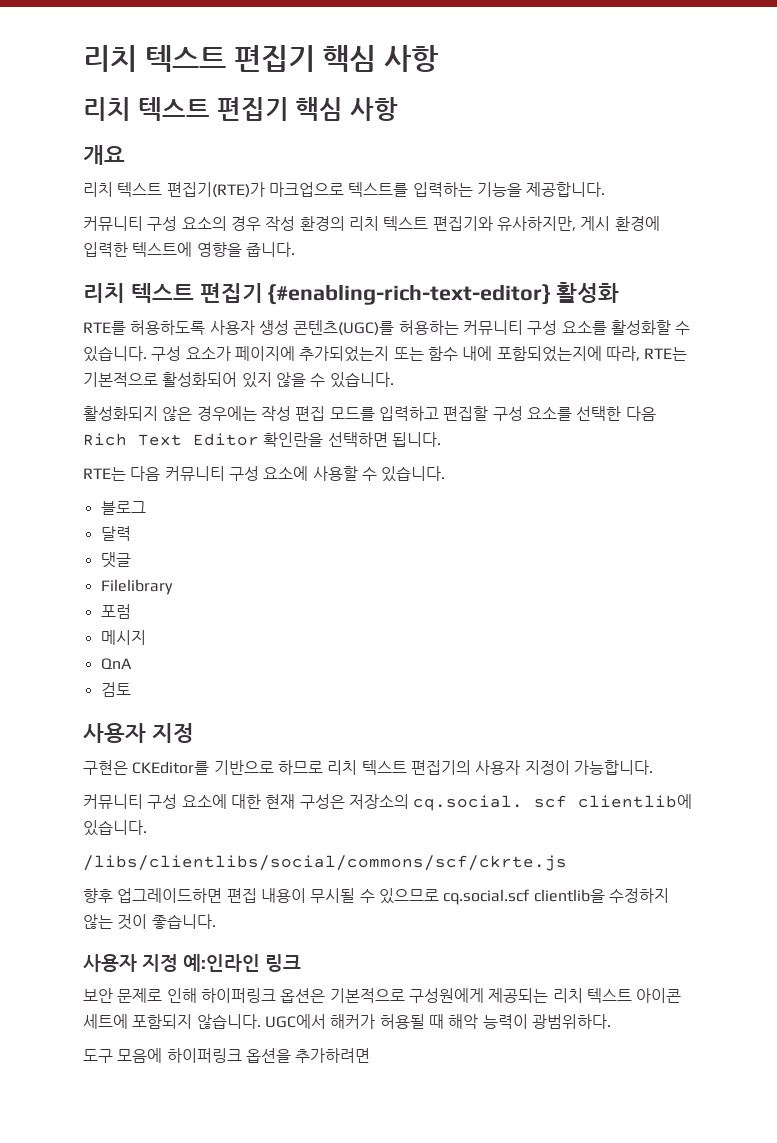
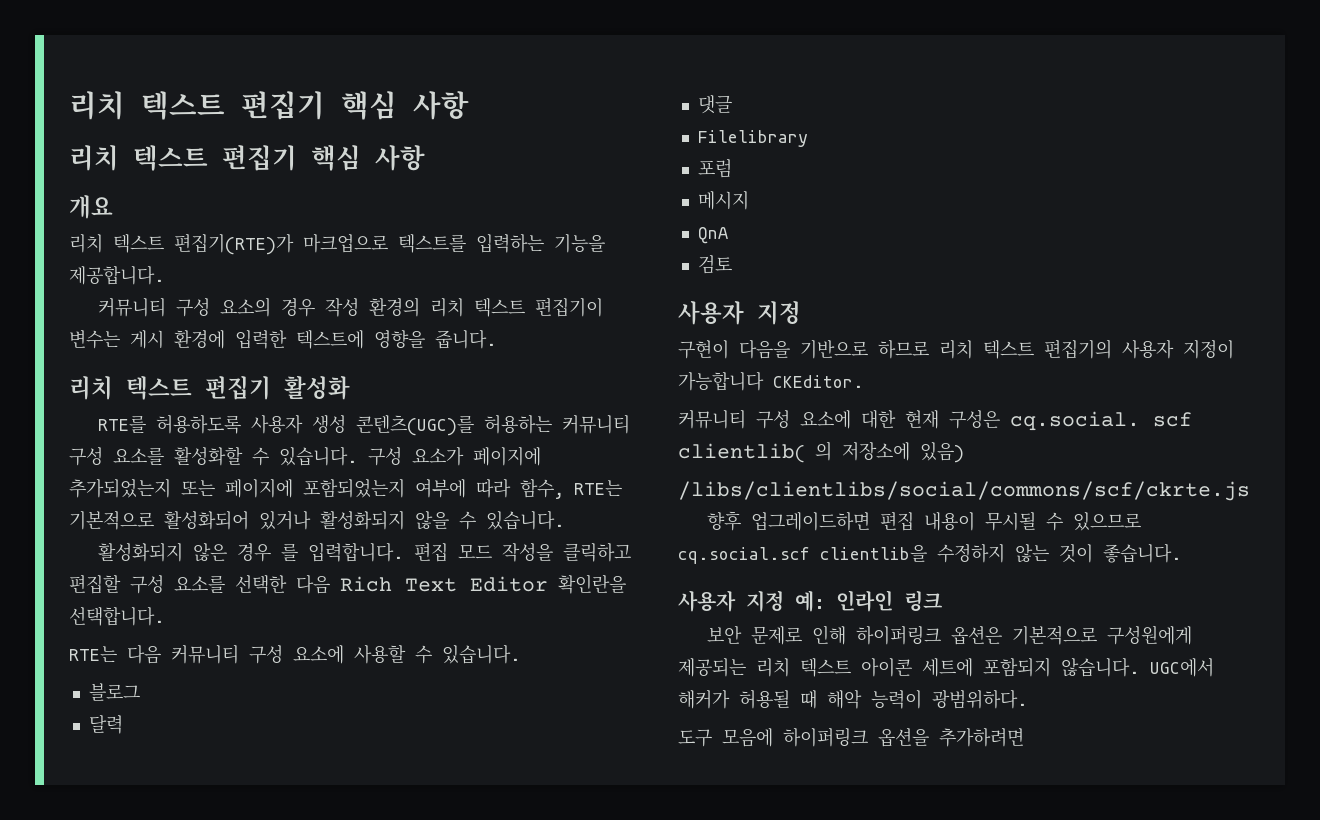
- 커뮤니티 구성 요소의 경우 작성 환경의 리치 텍스트 편집기와 유사하지만, 게시 환경에 입력한 텍스트에 영향을 줍니다.
+ 커뮤니티 구성 요소의 경우 작성 환경의 리치 텍스트 편집기이 변수는 게시 환경에 입력한 텍스트에 영향을 줍니다.
- 리치 텍스트 편집기 {#enabling-rich-text-editor} 활성화
+ 리치 텍스트 편집기 활성화
- 구성 요소가 페이지에 추가되었는지 또는 함수 내에 포함되었는지에 따라, RTE는 기본적으로 활성화되어 있지 않을 수 있습니다.
+ 구성 요소가 페이지에 추가되었는지 또는 페이지에 포함되었는지 여부에 따라 함수, RTE는 기본적으로 활성화되어 있거나 활성화되지 않을 수 있습니다.
- 활성화되지 않은 경우에는 작성 편집 모드를 입력하고 편집할 구성 요소를 선택한 다음 Rich Text Editor 확인란을 선택하면 됩니다.
+ 활성화되지 않은 경우 를 입력합니다. 편집 모드 작성을 클릭하고 편집할 구성 요소를 선택한 다음 Rich Text Editor 확인란을 선택합니다.
- 구현은 CKEditor를 기반으로 하므로 리치 텍스트 편집기의 사용자 지정이 가능합니다.
+ 구현이 다음을 기반으로 하므로 리치 텍스트 편집기의 사용자 지정이 가능합니다 CKEditor.
- 커뮤니티 구성 요소에 대한 현재 구성은 저장소의 cq.social. scf clientlib에 있습니다.
+ 커뮤니티 구성 요소에 대한 현재 구성은 cq.social. scf clientlib( 의 저장소에 있음)
- 사용자 지정 예:인라인 링크
+ 사용자 지정 예: 인라인 링크

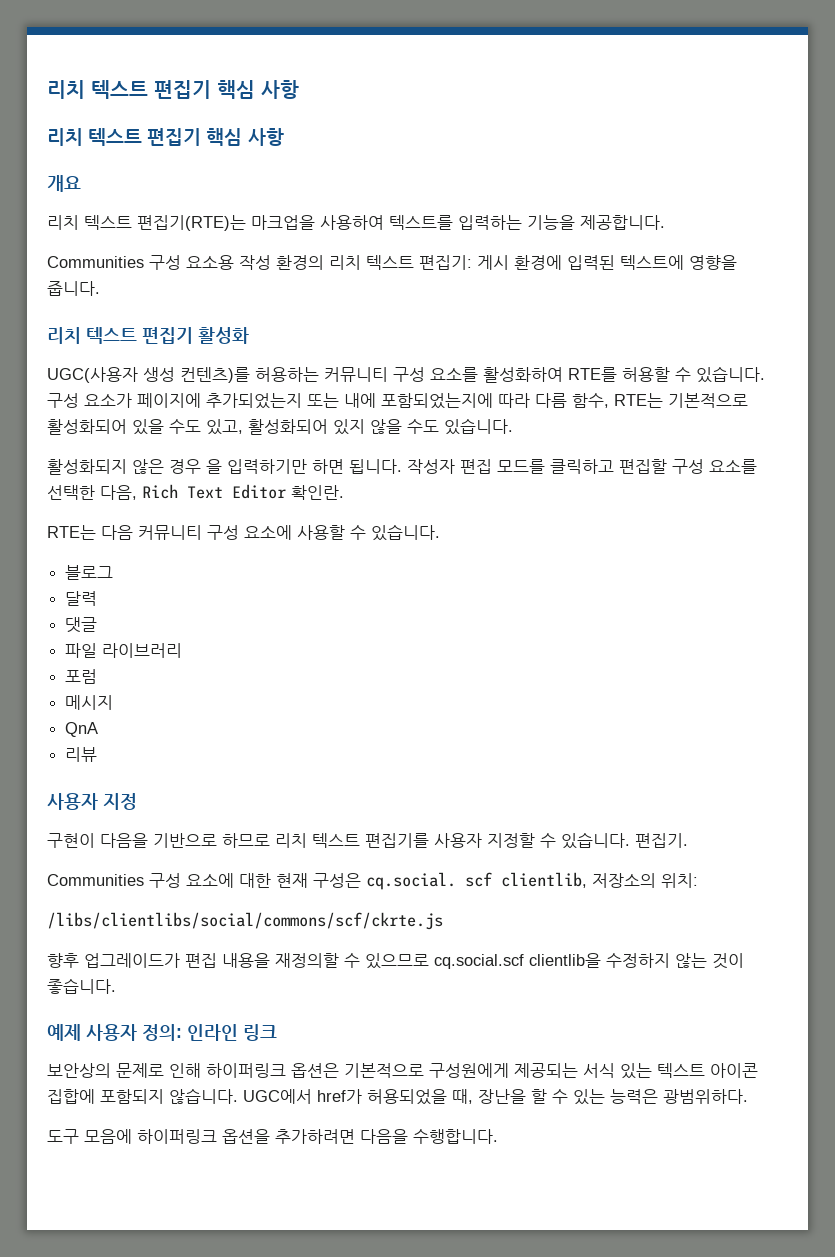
- 리치 텍스트 편집기(RTE)가 마크업으로 텍스트를 입력하는 기능을 제공합니다.
+ 리치 텍스트 편집기(RTE)는 마크업을 사용하여 텍스트를 입력하는 기능을 제공합니다.
- 커뮤니티 구성 요소의 경우 작성 환경의 리치 텍스트 편집기이 변수는 게시 환경에 입력한 텍스트에 영향을 줍니다.
+ Communities 구성 요소용 작성 환경의 리치 텍스트 편집기: 게시 환경에 입력된 텍스트에 영향을 줍니다.
- RTE를 허용하도록 사용자 생성 콘텐츠(UGC)를 허용하는 커뮤니티 구성 요소를 활성화할 수 있습니다.
+ UGC(사용자 생성 컨텐츠)를 허용하는 커뮤니티 구성 요소를 활성화하여 RTE를 허용할 수 있습니다.
- 구성 요소가 페이지에 추가되었는지 또는 페이지에 포함되었는지 여부에 따라 함수, RTE는 기본적으로 활성화되어 있거나 활성화되지 않을 수 있습니다.
- 활성화되지 않은 경우 를 입력합니다. 편집 모드 작성을 클릭하고 편집할 구성 요소를 선택한 다음 Rich Text Editor 확인란을 선택합니다.
+ 구성 요소가 페이지에 추가되었는지 또는 내에 포함되었는지에 따라 다름 함수, RTE는 기본적으로 활성화되어 있을 수도 있고, 활성화되어 있지 않을 수도 있습니다.
+ 활성화되지 않은 경우 을 입력하기만 하면 됩니다. 작성자 편집 모드를 클릭하고 편집할 구성 요소를 선택한 다음, Rich Text Editor 확인란.
- Filelibrary
+ 파일 라이브러리
- 검토
+ 리뷰
- 구현이 다음을 기반으로 하므로 리치 텍스트 편집기의 사용자 지정이 가능합니다 CKEditor.
- 커뮤니티 구성 요소에 대한 현재 구성은 cq.social. scf clientlib( 의 저장소에 있음)
+ 구현이 다음을 기반으로 하므로 리치 텍스트 편집기를 사용자 지정할 수 있습니다. 편집기.
+ Communities 구성 요소에 대한 현재 구성은 cq.social. scf clientlib, 저장소의 위치:
  /libs/clientlibs/social/commons/scf/ckrte.js
- 향후 업그레이드하면 편집 내용이 무시될 수 있으므로 cq.social.scf clientlib을 수정하지 않는 것이 좋습니다.
+ 향후 업그레이드가 편집 내용을 재정의할 수 있으므로 cq.social.scf clientlib을 수정하지 않는 것이 좋습니다.
- 사용자 지정 예: 인라인 링크
+ 예제 사용자 정의: 인라인 링크
- 보안 문제로 인해 하이퍼링크 옵션은 기본적으로 구성원에게 제공되는 리치 텍스트 아이콘 세트에 포함되지 않습니다.
+ 보안상의 문제로 인해 하이퍼링크 옵션은 기본적으로 구성원에게 제공되는 서식 있는 텍스트 아이콘 집합에 포함되지 않습니다.
- UGC에서 해커가 허용될 때 해악 능력이 광범위하다.
+ UGC에서 href가 허용되었을 때, 장난을 할 수 있는 능력은 광범위하다.
- 도구 모음에 하이퍼링크 옵션을 추가하려면
+ 도구 모음에 하이퍼링크 옵션을 추가하려면 다음을 수행합니다.

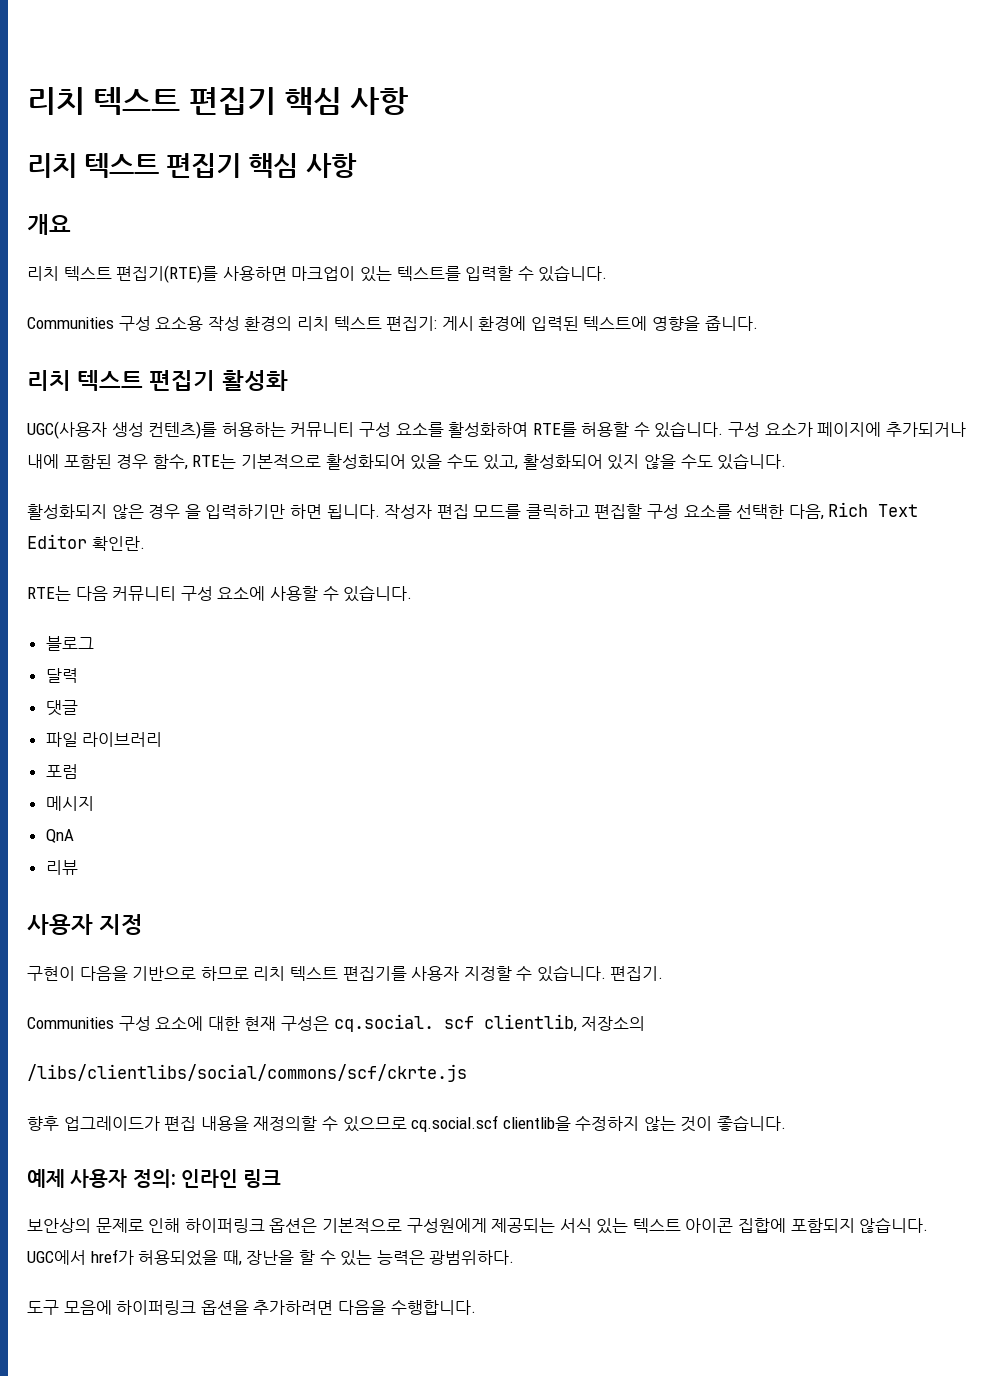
- 리치 텍스트 편집기(RTE)는 마크업을 사용하여 텍스트를 입력하는 기능을 제공합니다.
+ 리치 텍스트 편집기(RTE)를 사용하면 마크업이 있는 텍스트를 입력할 수 있습니다.
- 구성 요소가 페이지에 추가되었는지 또는 내에 포함되었는지에 따라 다름 함수, RTE는 기본적으로 활성화되어 있을 수도 있고, 활성화되어 있지 않을 수도 있습니다.
+ 구성 요소가 페이지에 추가되거나 내에 포함된 경우 함수, RTE는 기본적으로 활성화되어 있을 수도 있고, 활성화되어 있지 않을 수도 있습니다.
- Communities 구성 요소에 대한 현재 구성은 cq.social. scf clientlib, 저장소의 위치:
+ Communities 구성 요소에 대한 현재 구성은 cq.social. scf clientlib, 저장소의

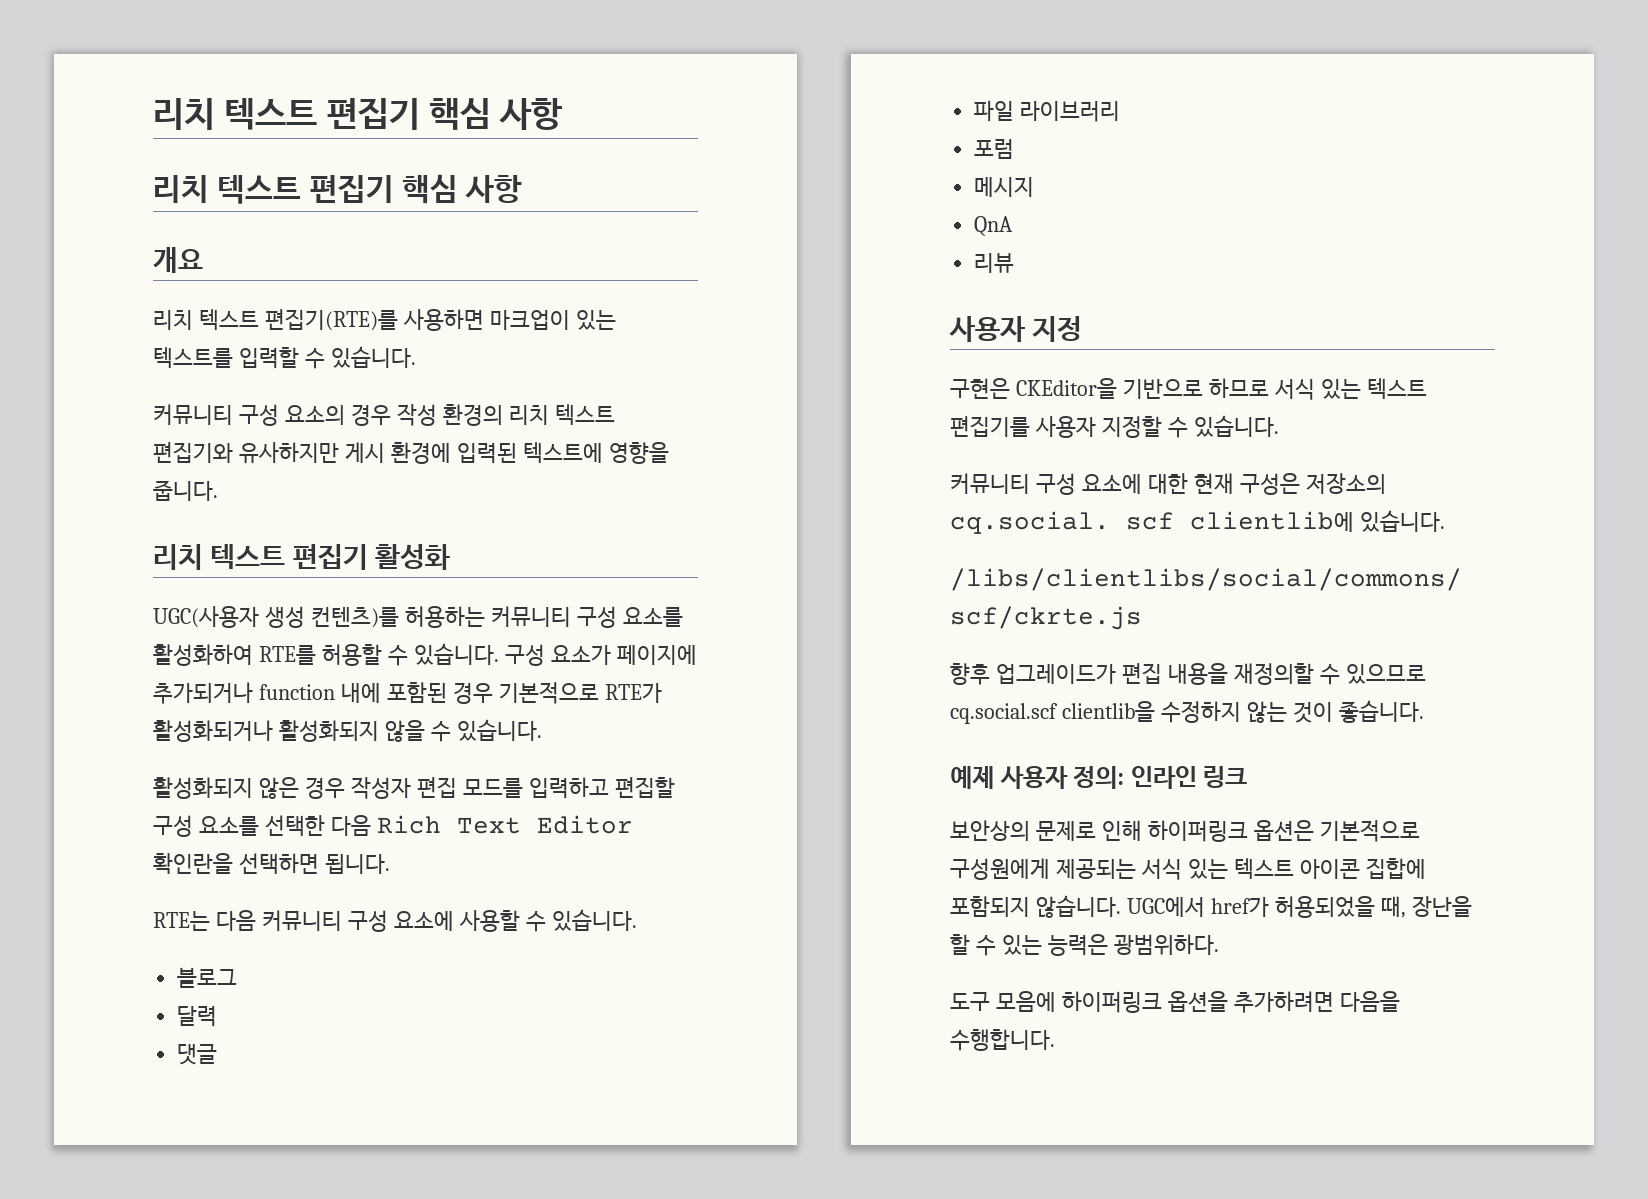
- Communities 구성 요소용 작성 환경의 리치 텍스트 편집기: 게시 환경에 입력된 텍스트에 영향을 줍니다.
+ 커뮤니티 구성 요소의 경우 작성 환경의 리치 텍스트 편집기와 유사하지만 게시 환경에 입력된 텍스트에 영향을 줍니다.
- 구성 요소가 페이지에 추가되거나 내에 포함된 경우 함수, RTE는 기본적으로 활성화되어 있을 수도 있고, 활성화되어 있지 않을 수도 있습니다.
+ 구성 요소가 페이지에 추가되거나 function 내에 포함된 경우 기본적으로 RTE가 활성화되거나 활성화되지 않을 수 있습니다.
- 활성화되지 않은 경우 을 입력하기만 하면 됩니다. 작성자 편집 모드를 클릭하고 편집할 구성 요소를 선택한 다음, Rich Text Editor 확인란.
+ 활성화되지 않은 경우 작성자 편집 모드를 입력하고 편집할 구성 요소를 선택한 다음 Rich Text Editor 확인란을 선택하면 됩니다.
- 구현이 다음을 기반으로 하므로 리치 텍스트 편집기를 사용자 지정할 수 있습니다. 편집기.
- Communities 구성 요소에 대한 현재 구성은 cq.social. scf clientlib, 저장소의
+ 구현은 CKEditor을 기반으로 하므로 서식 있는 텍스트 편집기를 사용자 지정할 수 있습니다.
+ 커뮤니티 구성 요소에 대한 현재 구성은 저장소의 cq.social. scf clientlib에 있습니다.

